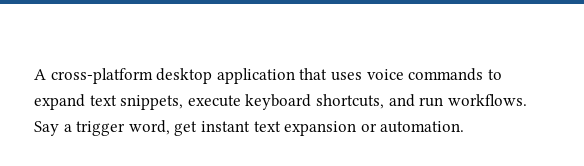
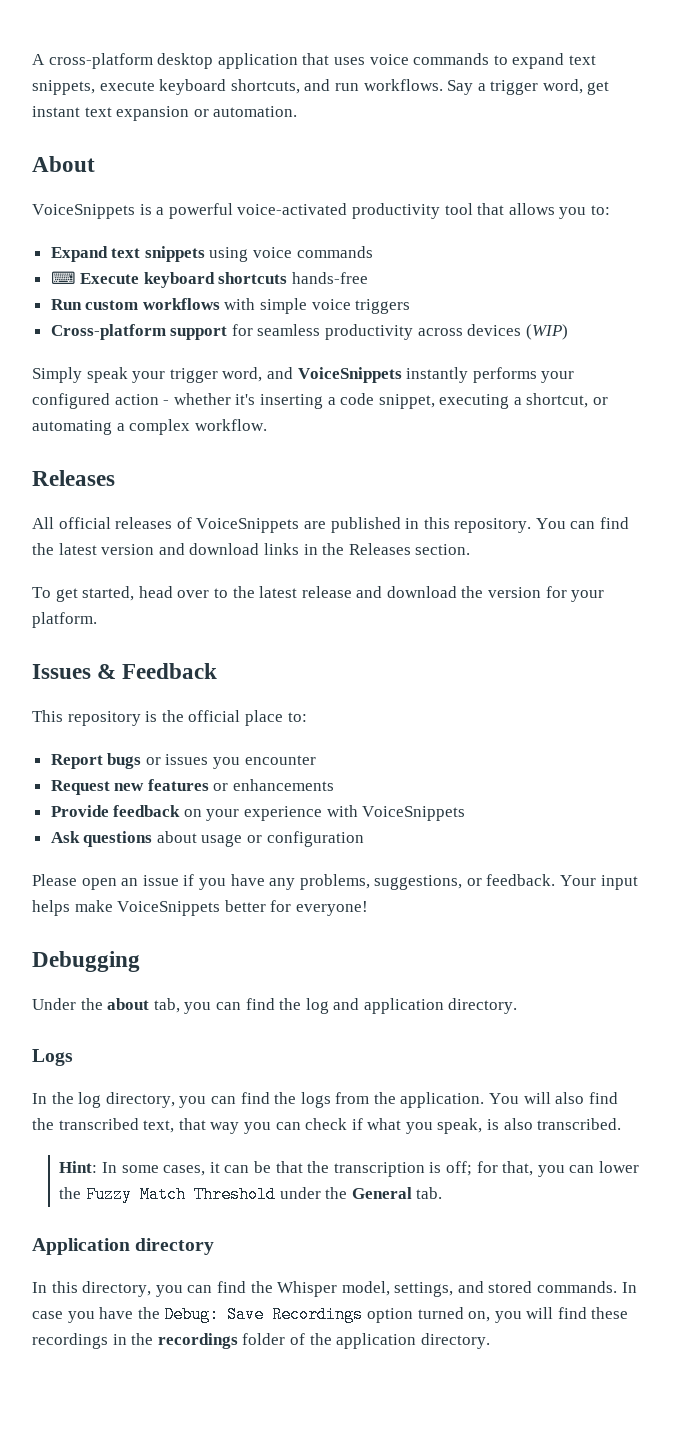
+ About
+ VoiceSnippets is a powerful voice-activated productivity tool that allows you to:
+ Expand text snippets using voice commands
+ ⌨ Execute keyboard shortcuts hands-free
+ Run custom workflows with simple voice triggers
+ Cross-platform support for seamless productivity across devices (WIP)
+ Simply speak your trigger word, and VoiceSnippets instantly performs your configured action - whether it's inserting a code snippet, executing a shortcut, or automating a complex workflow.
+ Releases
+ All official releases of VoiceSnippets are published in this repository. You can find the latest version and download links in the Releases section.
+ To get started, head over to the latest release and download the version for your platform.
+ Issues & Feedback
+ This repository is the official place to:
+ Report bugs or issues you encounter
+ Request new features or enhancements
+ Provide feedback on your experience with VoiceSnippets
+ Ask questions about usage or configuration
+ Please open an issue if you have any problems, suggestions, or feedback. Your input helps make VoiceSnippets better for everyone!
+ Debugging
+ Under the about tab, you can find the log and application directory.
+ Logs
+ In the log directory, you can find the logs from the application. You will also find the transcribed text, that way you can check if what you speak, is also transcribed.
+ Hint: In some cases, it can be that the transcription is off; for that, you can lower the Fuzzy Match Threshold under the General tab.
+ Application directory
+ In this directory, you can find the Whisper model, settings, and stored commands. In case you have the Debug: Save Recordings option turned on, you will find these recordings in the recordings folder of the application directory.

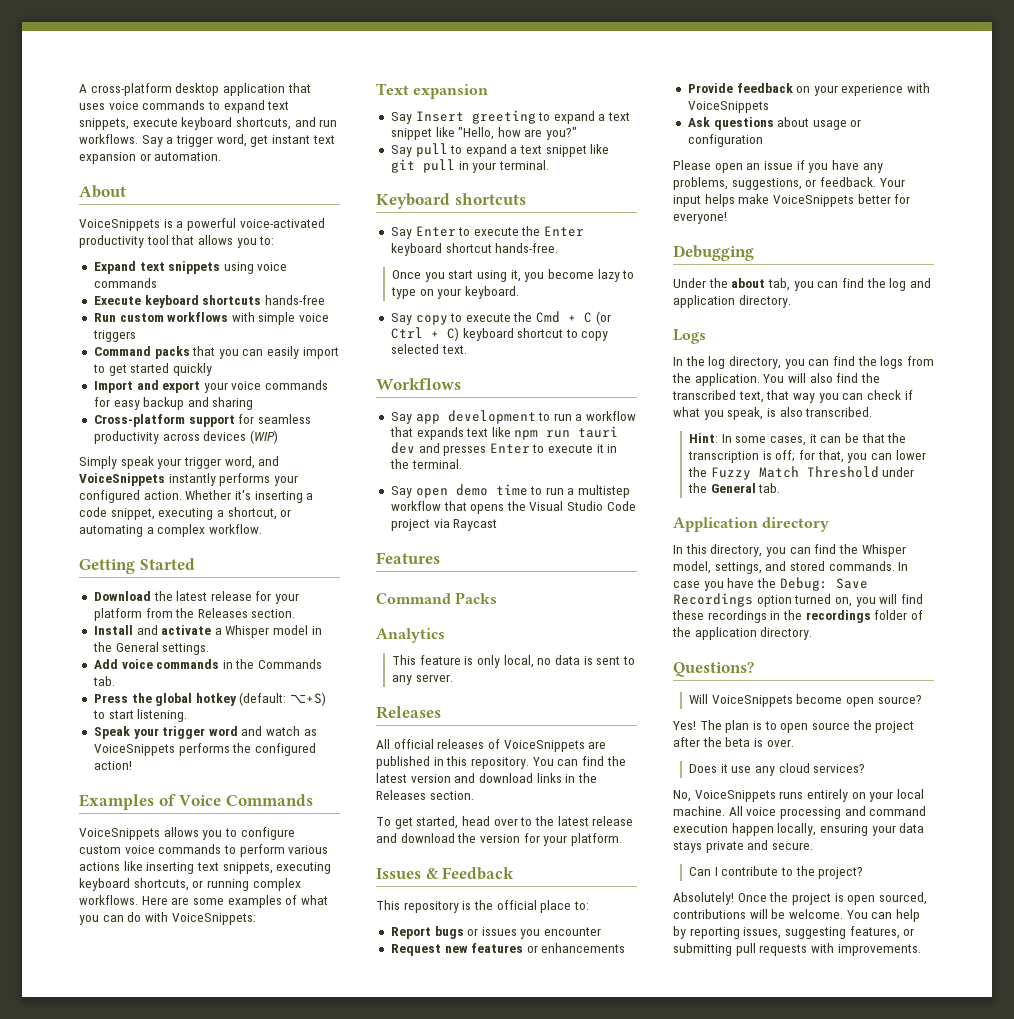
- ⌨ Execute keyboard shortcuts hands-free
+ Execute keyboard shortcuts hands-free
+ Command packs that you can easily import to get started quickly
+ Import and export your voice commands for easy backup and sharing
- Simply speak your trigger word, and VoiceSnippets instantly performs your configured action - whether it's inserting a code snippet, executing a shortcut, or automating a complex workflow.
+ Simply speak your trigger word, and VoiceSnippets instantly performs your configured action. Whether it's inserting a code snippet, executing a shortcut, or automating a complex workflow.
+ Getting Started
+ Download the latest release for your platform from the Releases section.
+ Install and activate a Whisper model in the General settings.
+ Add voice commands in the Commands tab.
+ Press the global hotkey (default: ⌥+S) to start listening.
+ Speak your trigger word and watch as VoiceSnippets performs the configured action!
+ Examples of Voice Commands
+ VoiceSnippets allows you to configure custom voice commands to perform various actions like inserting text snippets, executing keyboard shortcuts, or running complex workflows. Here are some examples of what you can do with VoiceSnippets:
+ Text expansion
+ Say Insert greeting to expand a text snippet like "Hello, how are you?"
+ Say pull to expand a text snippet like git pull in your terminal.
+ Keyboard shortcuts
+ Say Enter to execute the Enter keyboard shortcut hands-free.
+ Once you start using it, you become lazy to type on your keyboard.
+ Say copy to execute the Cmd + C (or Ctrl + C) keyboard shortcut to copy selected text.
+ Workflows
+ Say app development to run a workflow that expands text like npm run tauri dev and presses Enter to execute it in the terminal.
+ Say open demo time to run a multistep workflow that opens the Visual Studio Code project via Raycast
+ Features
+ Command Packs
+ Analytics
+ This feature is only local, no data is sent to any server.
+ Questions?
+ Will VoiceSnippets become open source?
+ Yes! The plan is to open source the project after the beta is over.
+ Does it use any cloud services?
+ No, VoiceSnippets runs entirely on your local machine. All voice processing and command execution happen locally, ensuring your data stays private and secure.
+ Can I contribute to the project?
+ Absolutely! Once the project is open sourced, contributions will be welcome. You can help by reporting issues, suggesting features, or submitting pull requests with improvements.

